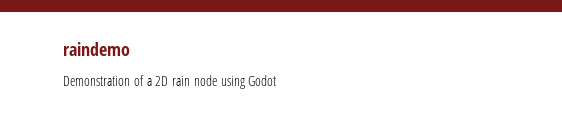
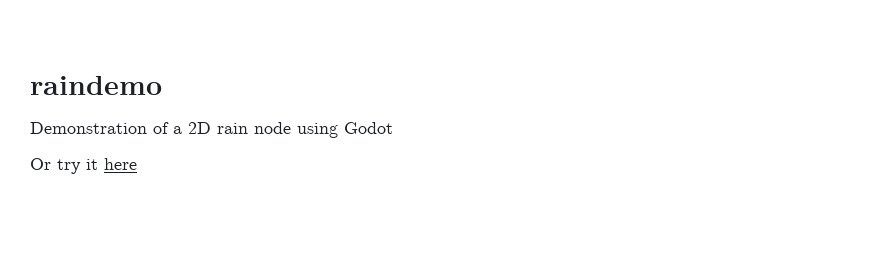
+ Or try it here

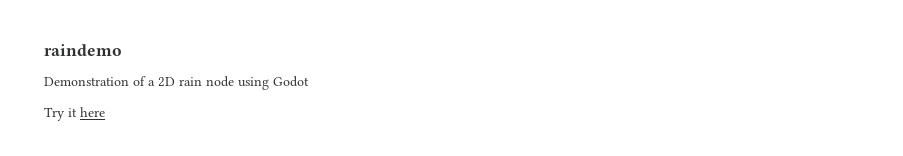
- Or try it here
+ Try it here

